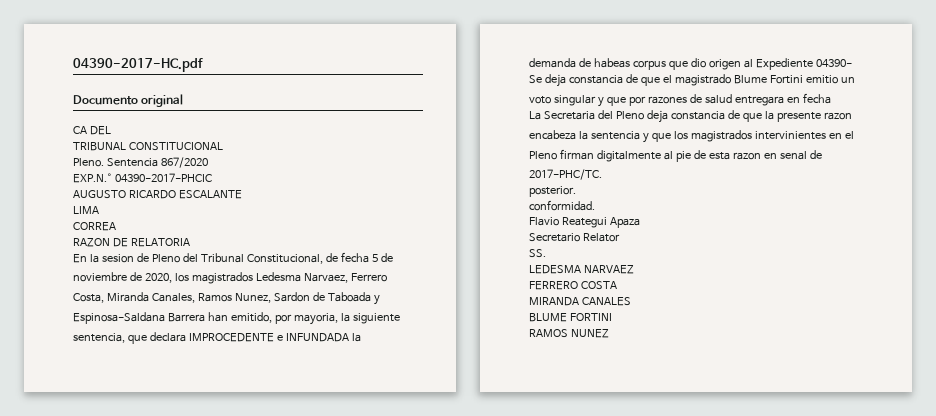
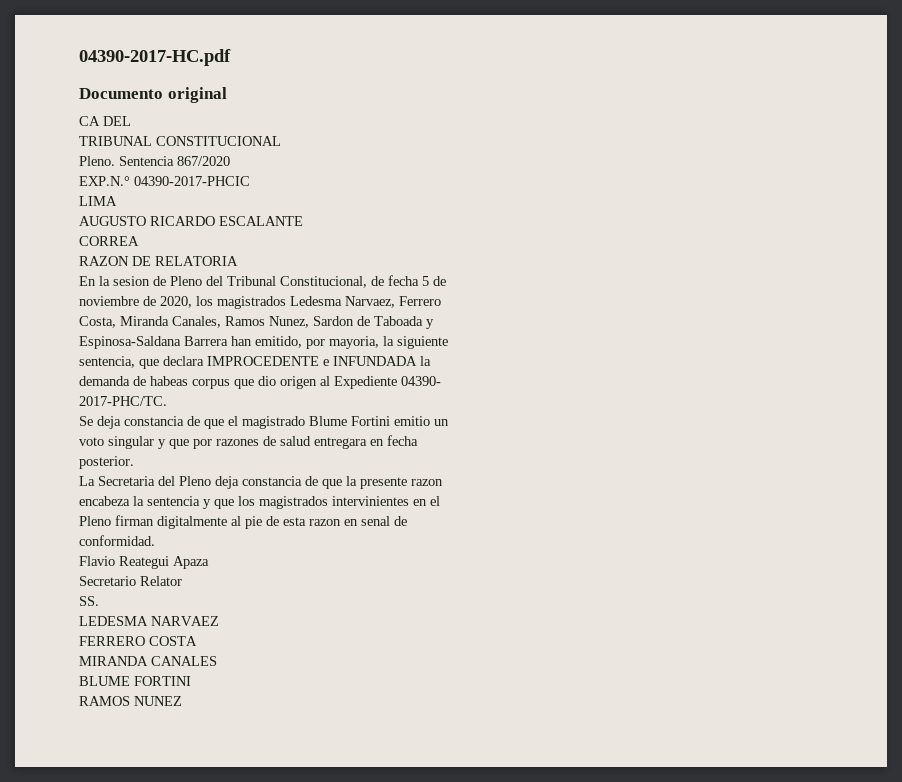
+ LIMA
- LIMA
+ 2017-PHC/TC.
+ posterior.
- 2017-PHC/TC.
- posterior.

